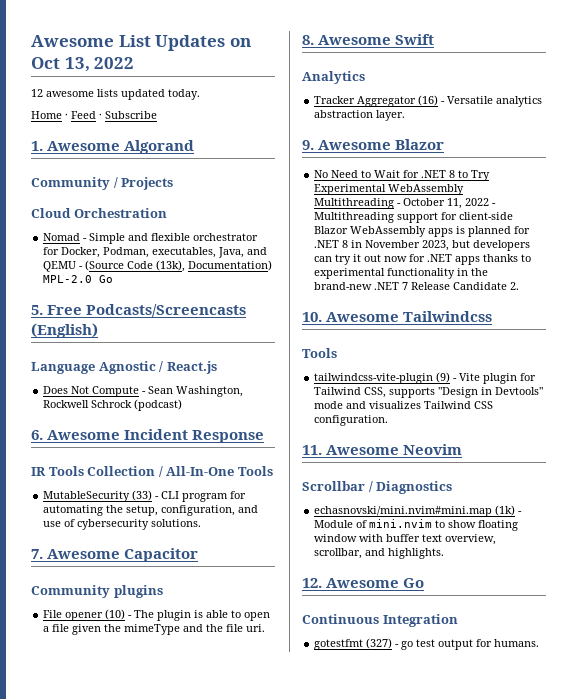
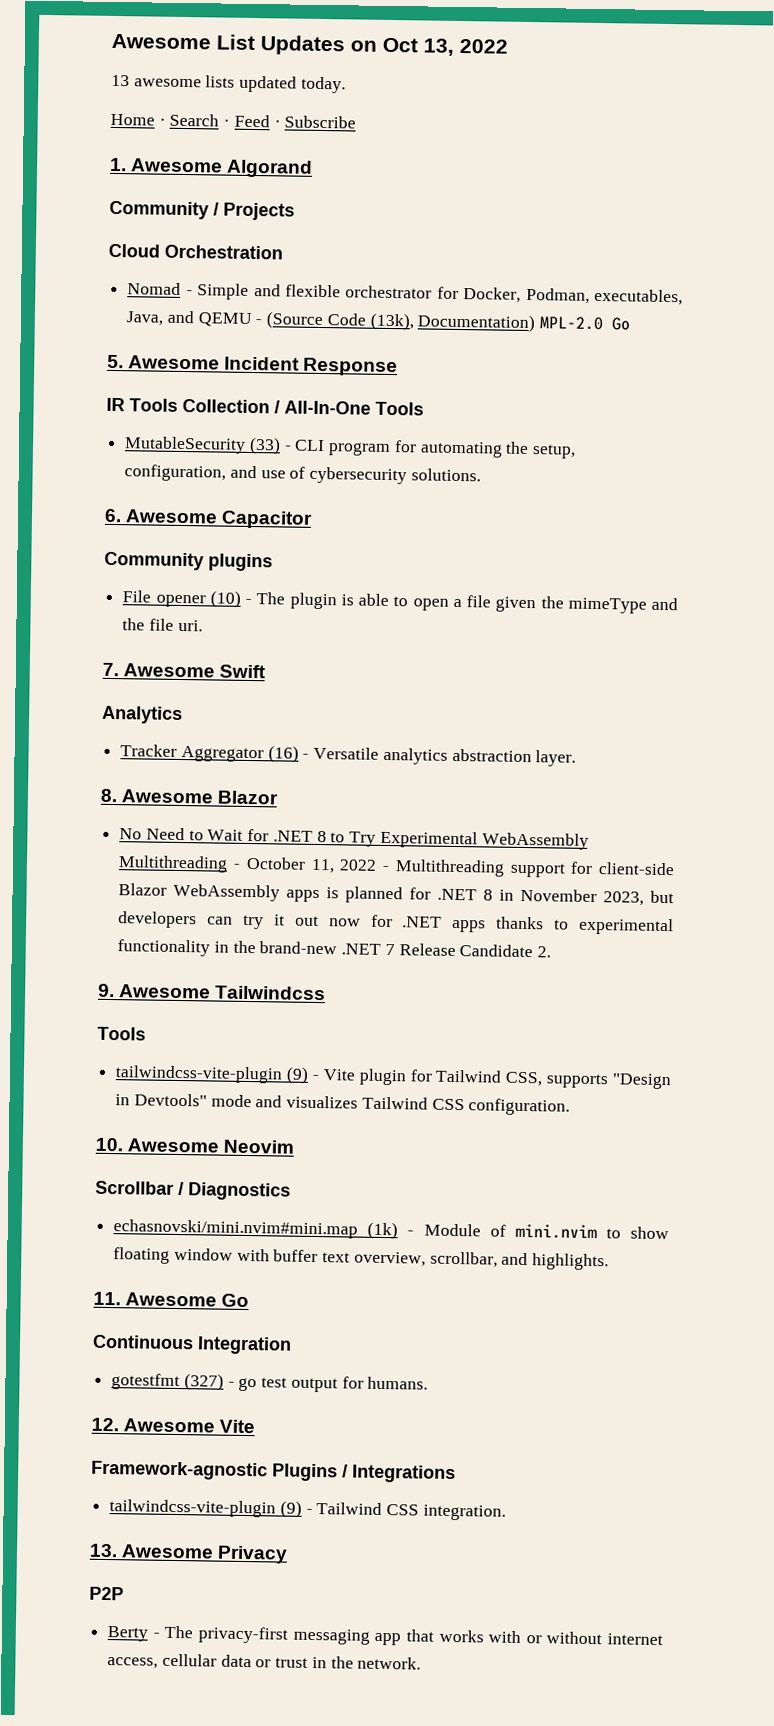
- 12 awesome lists updated today.
+ 13 awesome lists updated today.
- Home · Feed · Subscribe
+ Home · Search · Feed · Subscribe
- 5. Free Podcasts/Screencasts (English)
- Language Agnostic / React.js
- Does Not Compute - Sean Washington, Rockwell Schrock (podcast)
- 6. Awesome Incident Response
+ 5. Awesome Incident Response
- 7. Awesome Capacitor
+ 6. Awesome Capacitor
- 8. Awesome Swift
+ 7. Awesome Swift
- 9. Awesome Blazor
+ 8. Awesome Blazor
- 10. Awesome Tailwindcss
+ 9. Awesome Tailwindcss
- 11. Awesome Neovim
+ 10. Awesome Neovim
- 12. Awesome Go
+ 11. Awesome Go
+ 12. Awesome Vite
+ Framework-agnostic Plugins / Integrations
+ tailwindcss-vite-plugin (9) - Tailwind CSS integration.
+ 13. Awesome Privacy
+ P2P
+ Berty - The privacy-first messaging app that works with or without internet access, cellular data or trust in the network.

